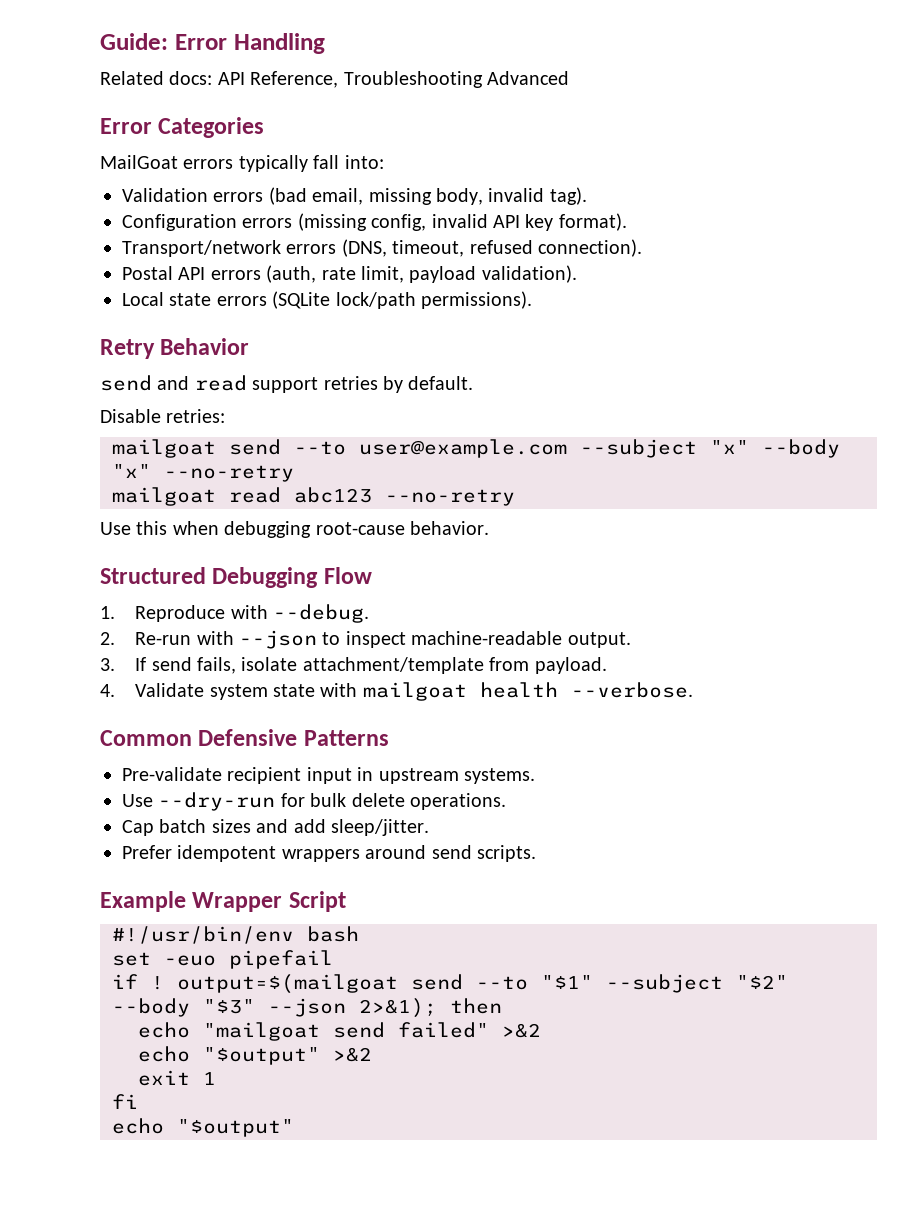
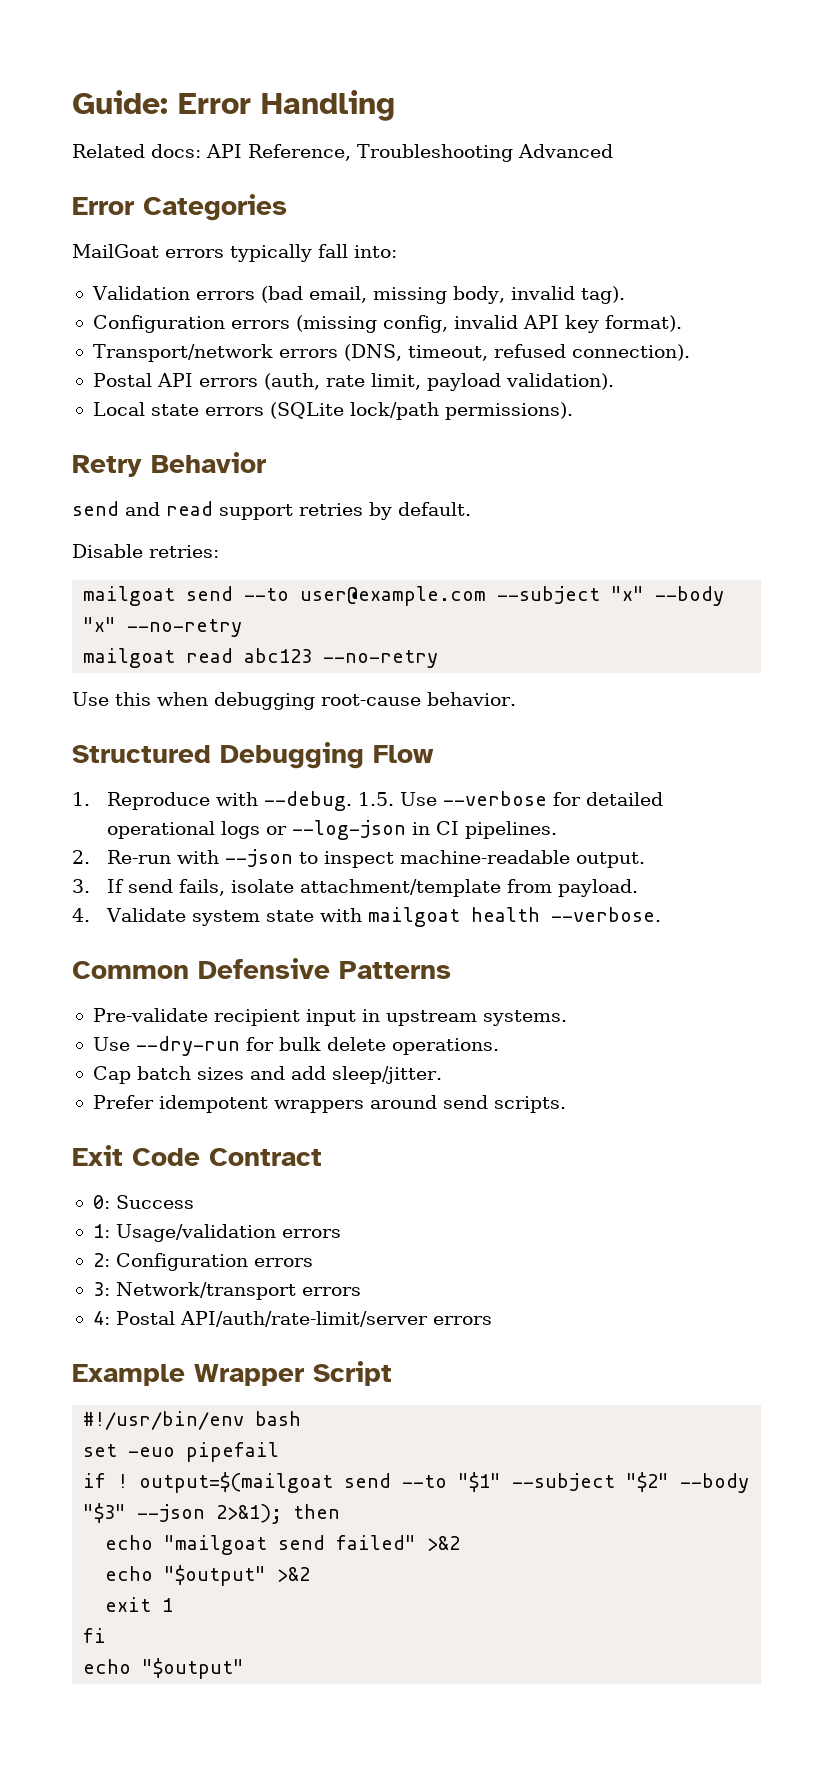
+ 1.5. Use --verbose for detailed operational logs or --log-json in CI pipelines.
+ Exit Code Contract
+ 0: Success
+ 1: Usage/validation errors
+ 2: Configuration errors
+ 3: Network/transport errors
+ 4: Postal API/auth/rate-limit/server errors

